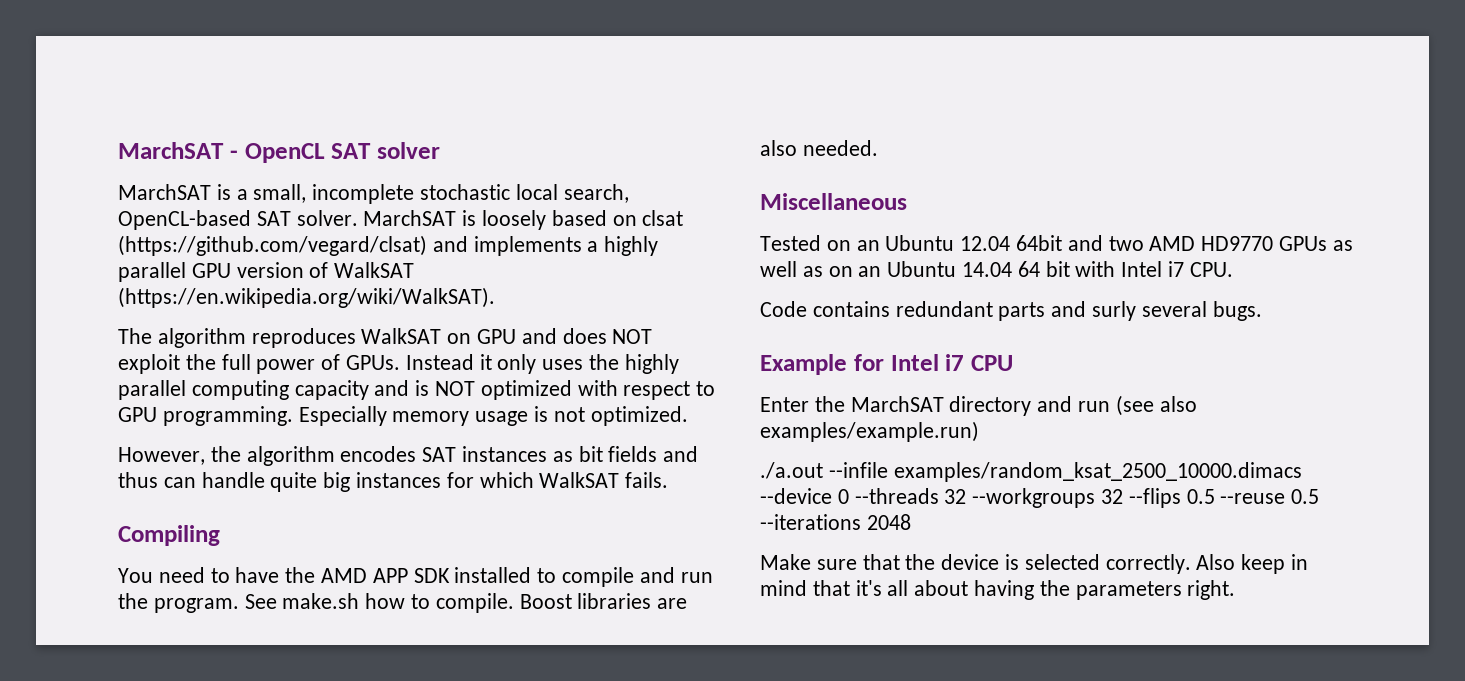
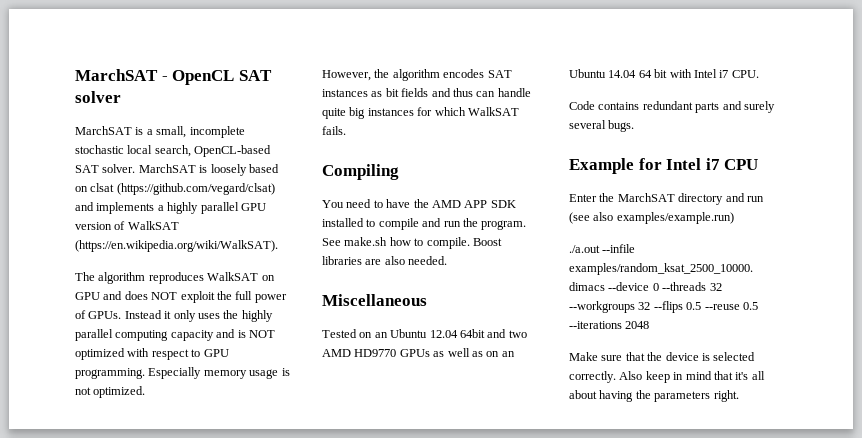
- Code contains redundant parts and surly several bugs.
+ Code contains redundant parts and surely several bugs.

